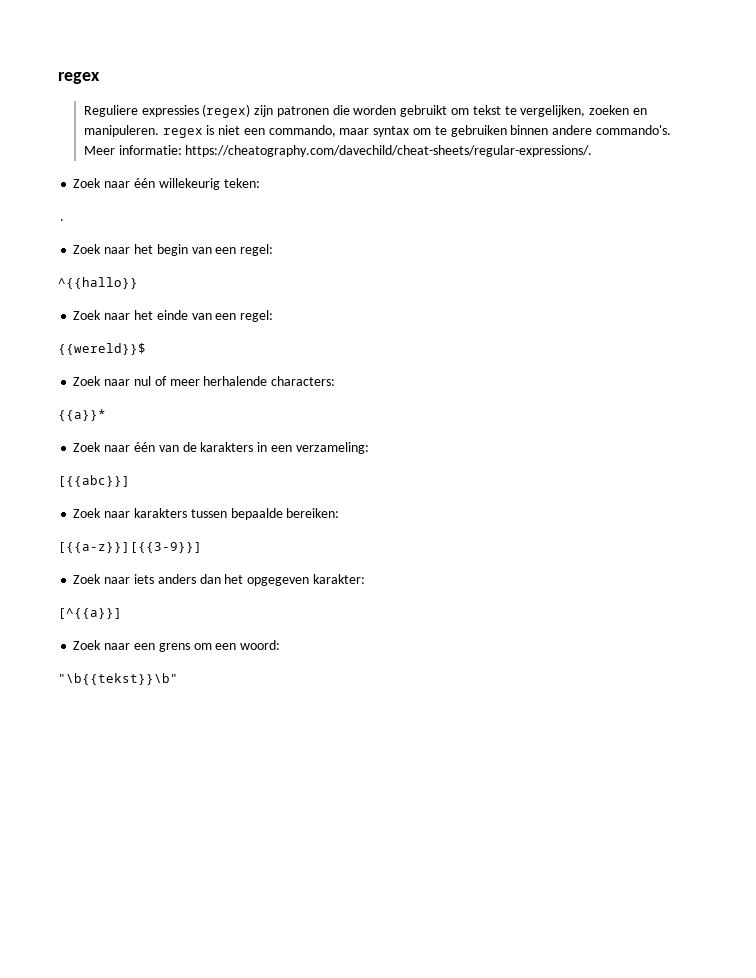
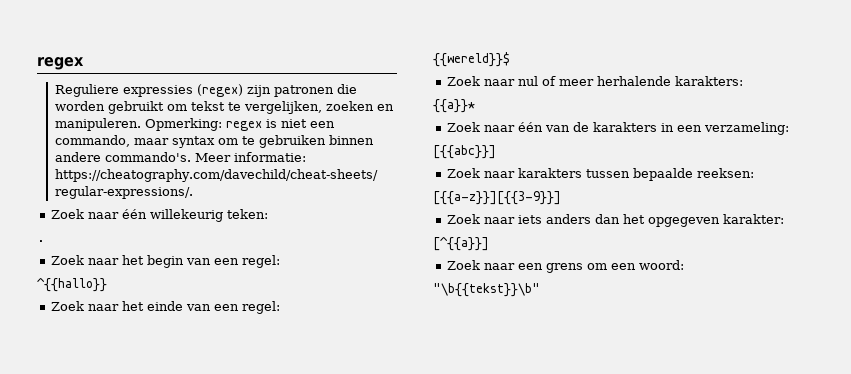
- Reguliere expressies (regex) zijn patronen die worden gebruikt om tekst te vergelijken, zoeken en manipuleren. regex is niet een commando, maar syntax om te gebruiken binnen andere commando's.
+ Reguliere expressies (regex) zijn patronen die worden gebruikt om tekst te vergelijken, zoeken en manipuleren. Opmerking: regex is niet een commando, maar syntax om te gebruiken binnen andere commando's.
- Zoek naar nul of meer herhalende characters:
+ Zoek naar nul of meer herhalende karakters:
- Zoek naar karakters tussen bepaalde bereiken:
+ Zoek naar karakters tussen bepaalde reeksen:

